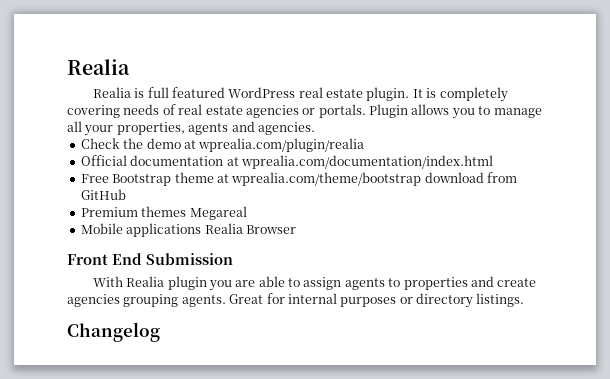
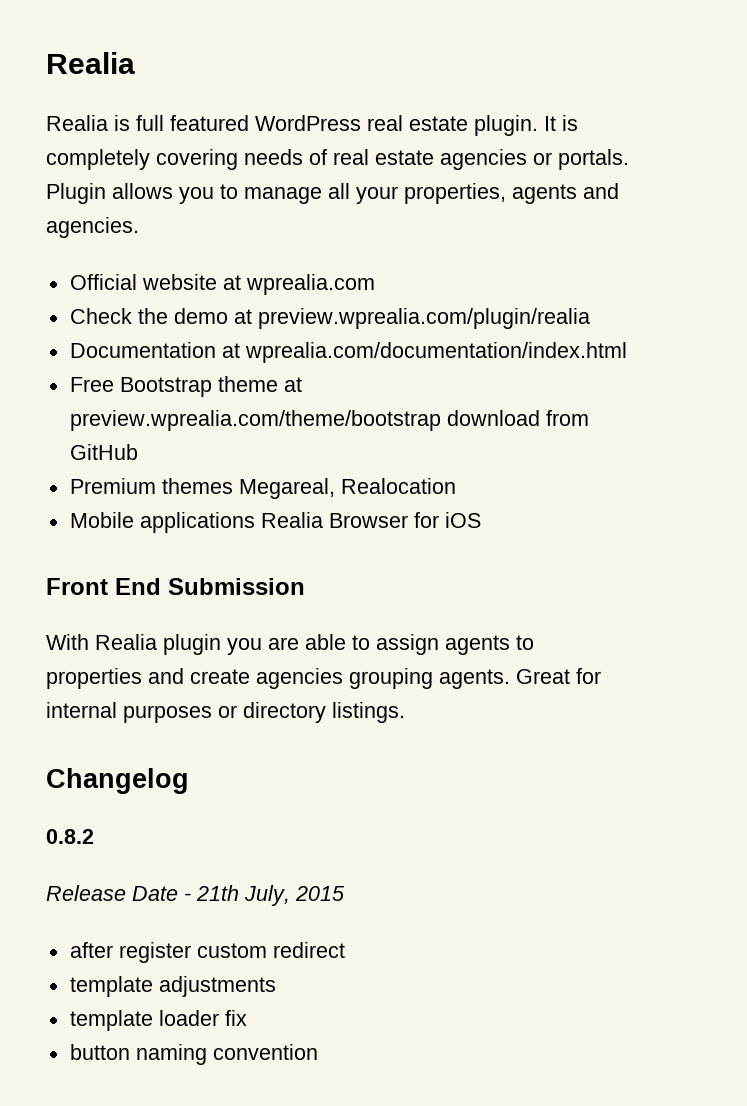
+ Official website at wprealia.com
- Check the demo at wprealia.com/plugin/realia
- Official documentation at wprealia.com/documentation/index.html
+ Check the demo at preview.wprealia.com/plugin/realia
+ Documentation at wprealia.com/documentation/index.html
- Free Bootstrap theme at wprealia.com/theme/bootstrap download from GitHub
+ Free Bootstrap theme at preview.wprealia.com/theme/bootstrap download from GitHub
- Premium themes Megareal
+ Premium themes Megareal, Realocation
- Mobile applications Realia Browser
+ Mobile applications Realia Browser for iOS
+ 0.8.2
+ Release Date - 21th July, 2015
+ after register custom redirect
+ template adjustments
+ template loader fix
+ button naming convention

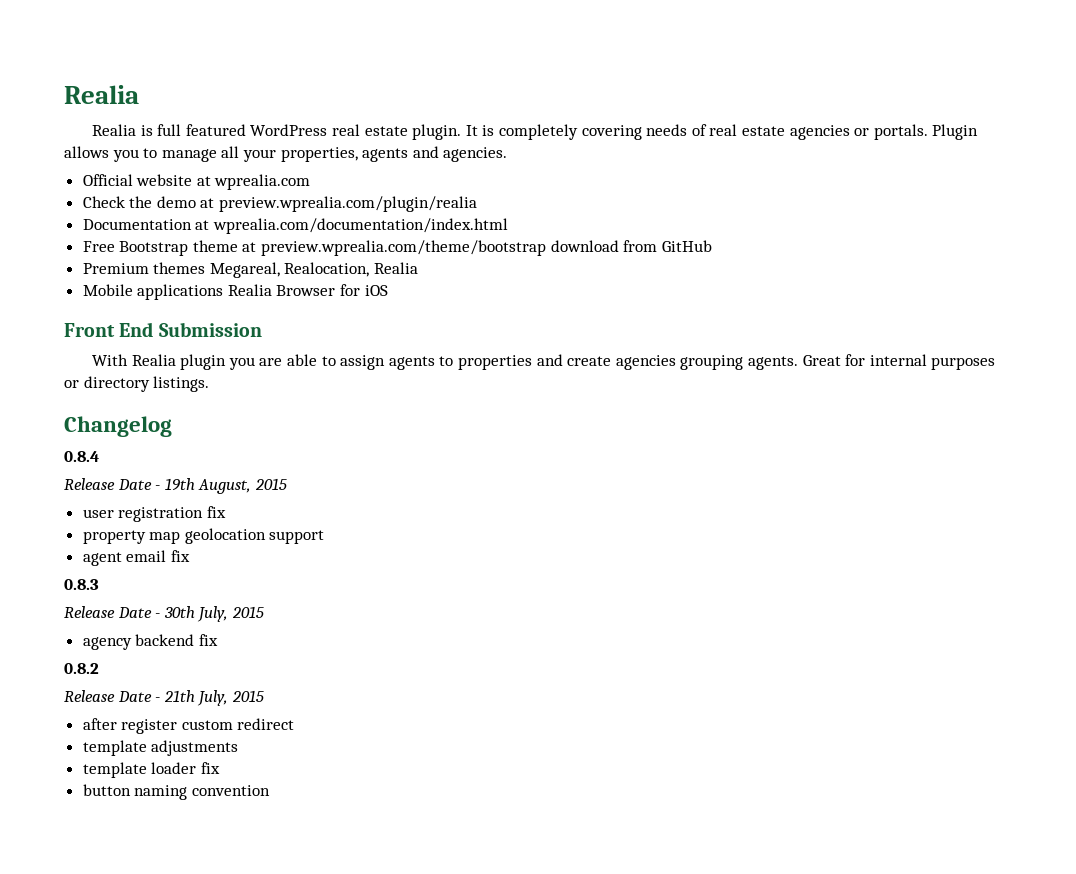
- Premium themes Megareal, Realocation
+ Premium themes Megareal, Realocation, Realia
+ 0.8.4
+ Release Date - 19th August, 2015
+ user registration fix
+ property map geolocation support
+ agent email fix
+ 0.8.3
+ Release Date - 30th July, 2015
+ agency backend fix

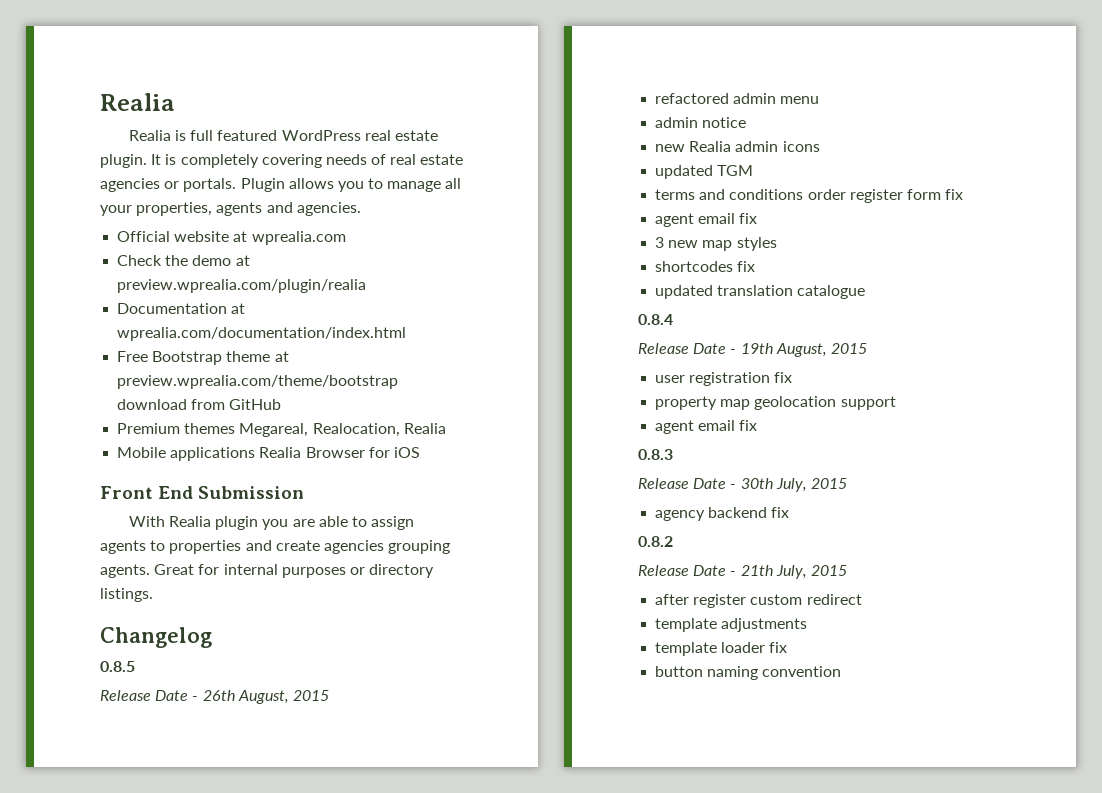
+ 0.8.5
+ Release Date - 26th August, 2015
+ refactored admin menu
+ admin notice
+ new Realia admin icons
+ updated TGM
+ terms and conditions order register form fix
+ agent email fix
+ 3 new map styles
+ shortcodes fix
+ updated translation catalogue

